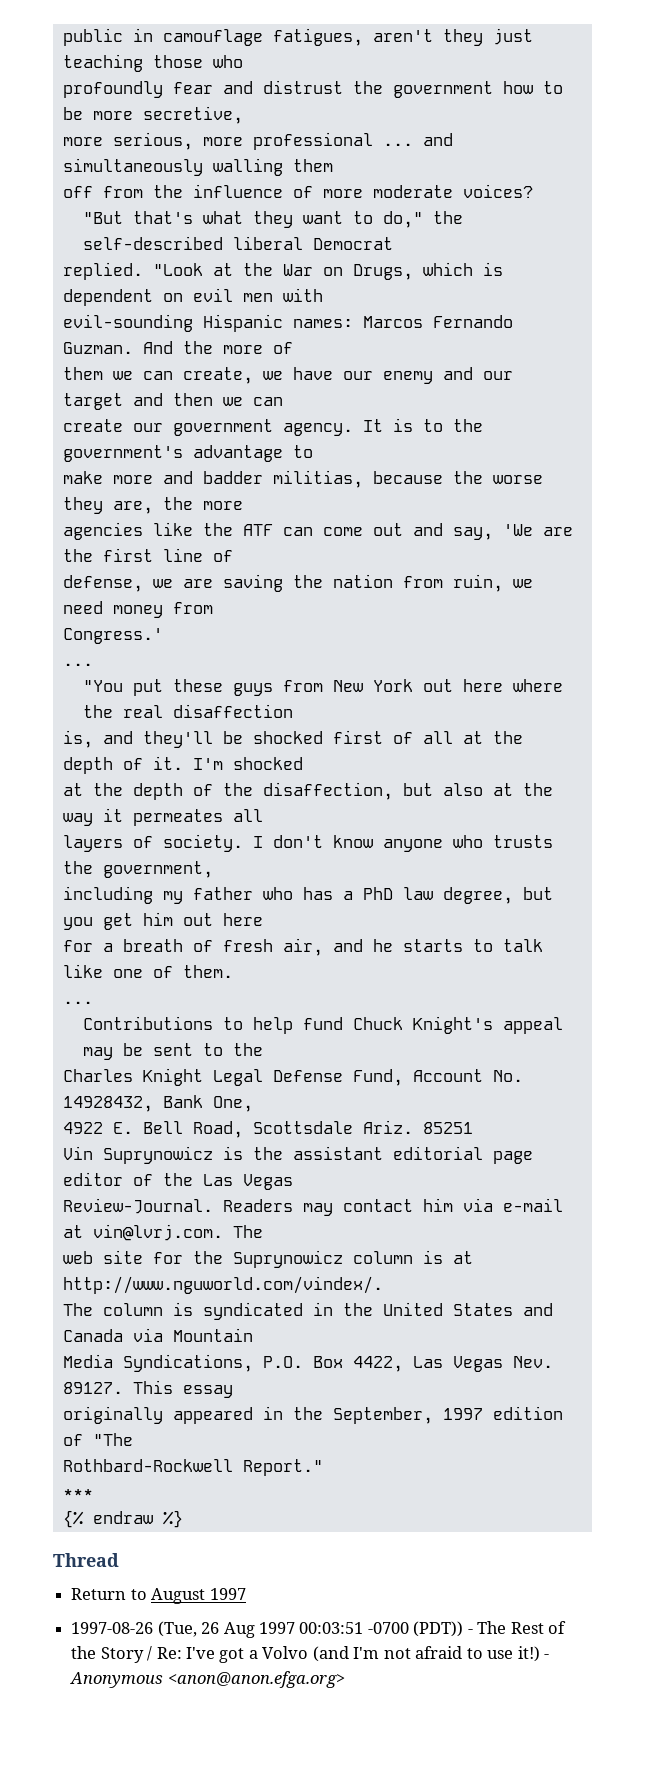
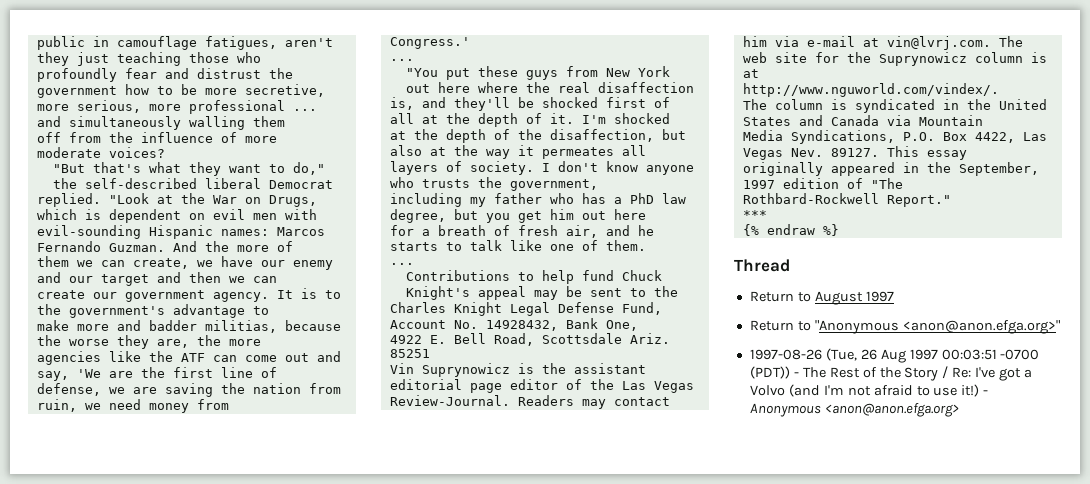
+ Return to "Anonymous <anon@anon.efga.org>"

